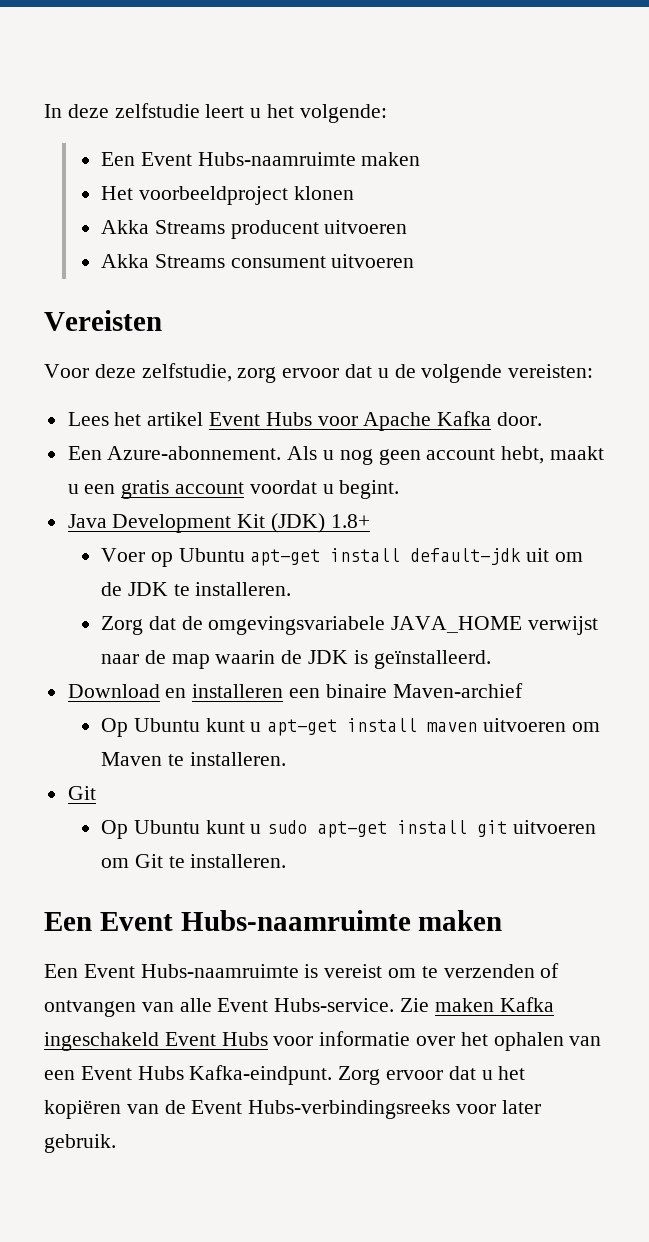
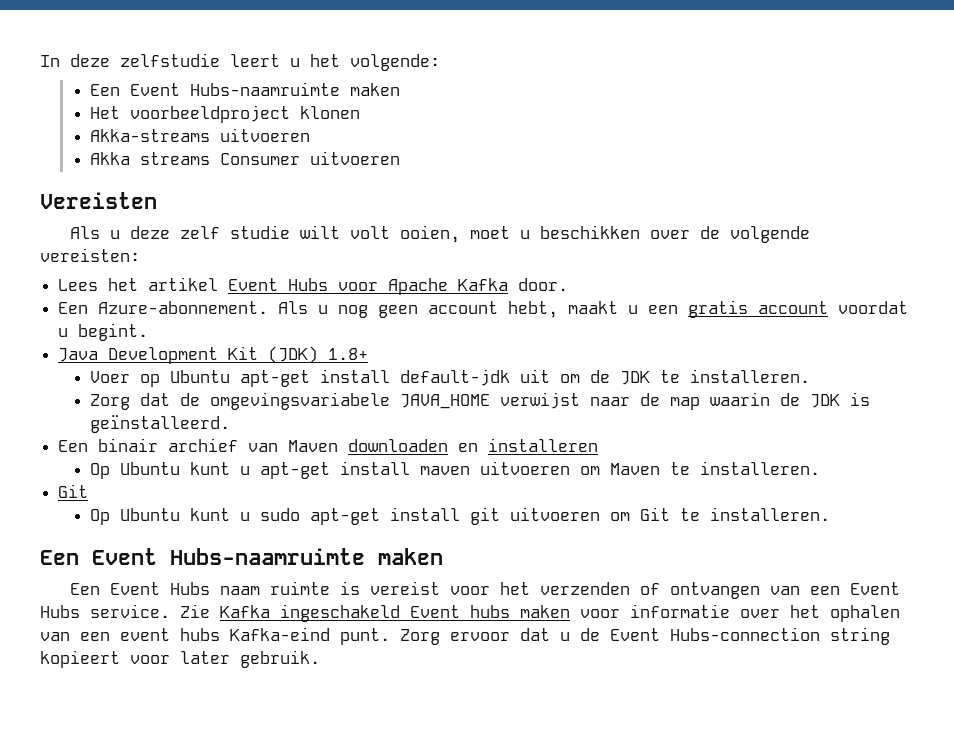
- Akka Streams producent uitvoeren
+ Akka-streams uitvoeren
- Akka Streams consument uitvoeren
+ Akka streams Consumer uitvoeren
- Voor deze zelfstudie, zorg ervoor dat u de volgende vereisten:
+ Als u deze zelf studie wilt volt ooien, moet u beschikken over de volgende vereisten:
- Download en installeren een binaire Maven-archief
+ Een binair archief van Maven downloaden en installeren
- Een Event Hubs-naamruimte is vereist om te verzenden of ontvangen van alle Event Hubs-service. Zie maken Kafka ingeschakeld Event Hubs voor informatie over het ophalen van een Event Hubs Kafka-eindpunt. Zorg ervoor dat u het kopiëren van de Event Hubs-verbindingsreeks voor later gebruik.
+ Een Event Hubs naam ruimte is vereist voor het verzenden of ontvangen van een Event Hubs service. Zie Kafka ingeschakeld Event hubs maken voor informatie over het ophalen van een event hubs Kafka-eind punt. Zorg ervoor dat u de Event Hubs-connection string kopieert voor later gebruik.

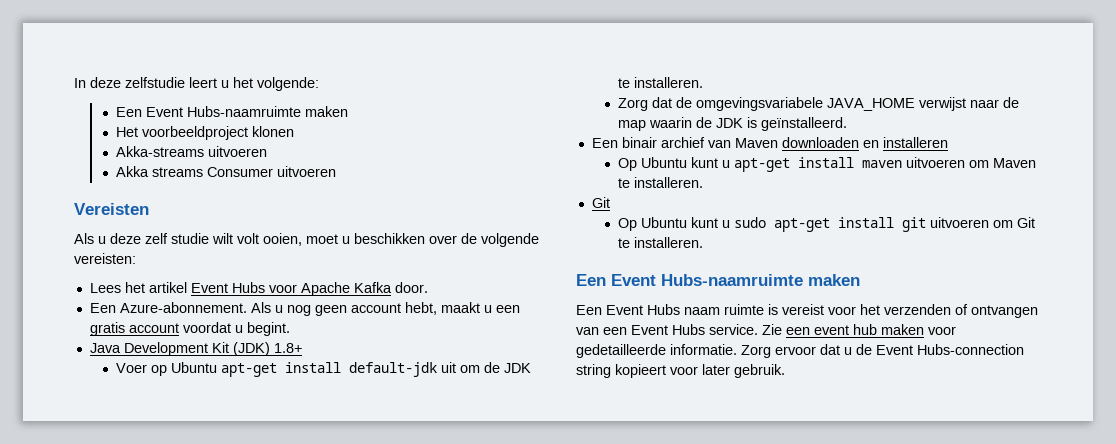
- Zie Kafka ingeschakeld Event hubs maken voor informatie over het ophalen van een event hubs Kafka-eind punt.
+ Zie een event hub maken voor gedetailleerde informatie.

